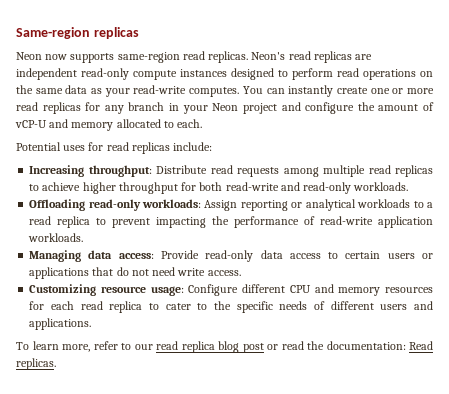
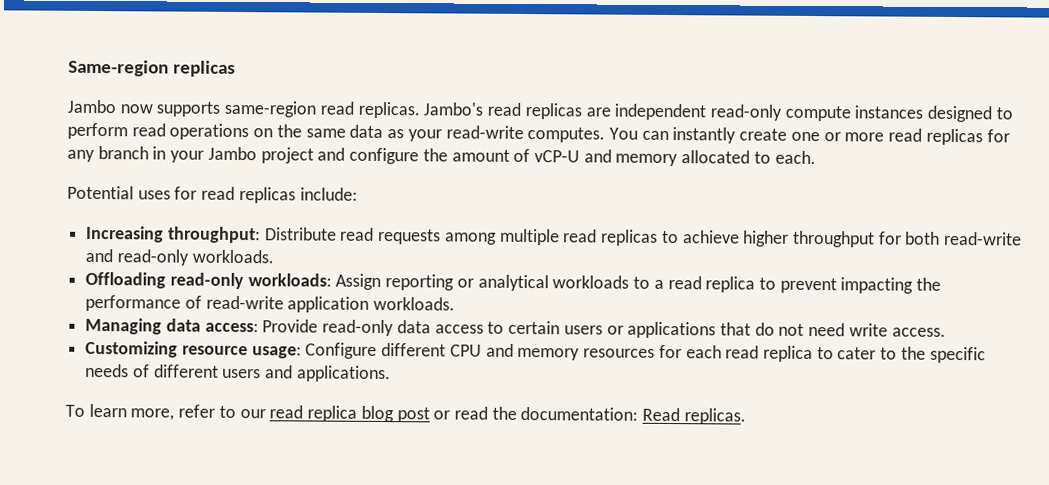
- Neon now supports same-region read replicas.
+ Jambo now supports same-region read replicas.
- Neon's read replicas are independent read-only compute instances designed to perform read operations on the same data as your read-write computes.
+ Jambo's read replicas are independent read-only compute instances designed to perform read operations on the same data as your read-write computes.
- You can instantly create one or more read replicas for any branch in your Neon project and configure the amount of vCP-U and memory allocated to each.
+ You can instantly create one or more read replicas for any branch in your Jambo project and configure the amount of vCP-U and memory allocated to each.

